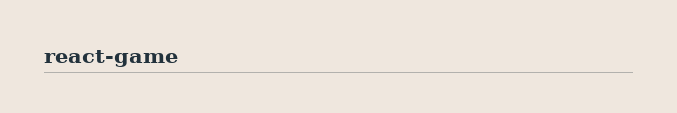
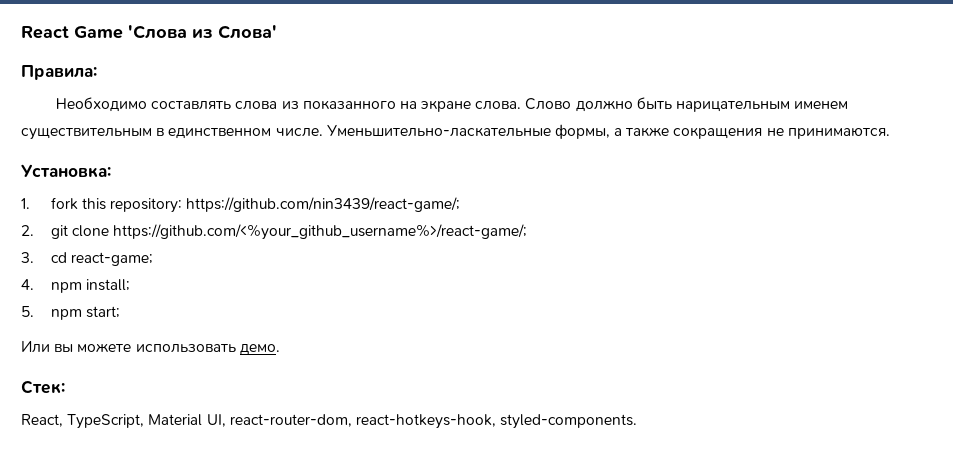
- react-game
+ React Game 'Слова из Слова'
+ Правила:
+ Необходимо составлять слова из показанного на экране слова. Слово должно быть нарицательным именем существительным в единственном числе. Уменьшительно-ласкательные формы, а также сокращения не принимаются.
+ Установка:
+ 1. fork this repository: https://github.com/nin3439/react-game/;
+ 2. git clone https://github.com/<%your_github_username%>/react-game/;
+ 3. cd react-game;
+ 4. npm install;
+ 5. npm start;
+ Или вы можете использовать демо.
+ Стек:
+ React, TypeScript, Material UI, react-router-dom, react-hotkeys-hook, styled-components.

